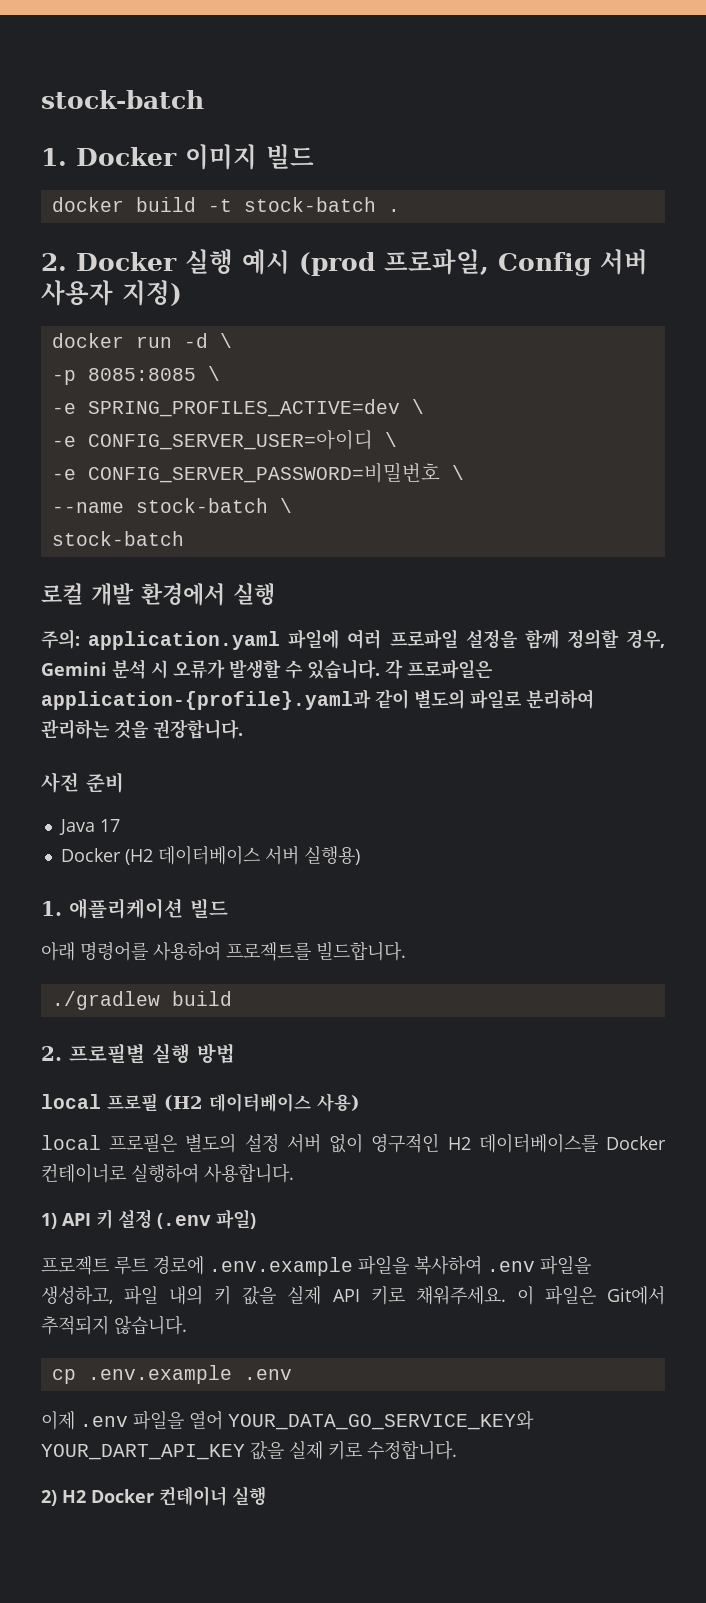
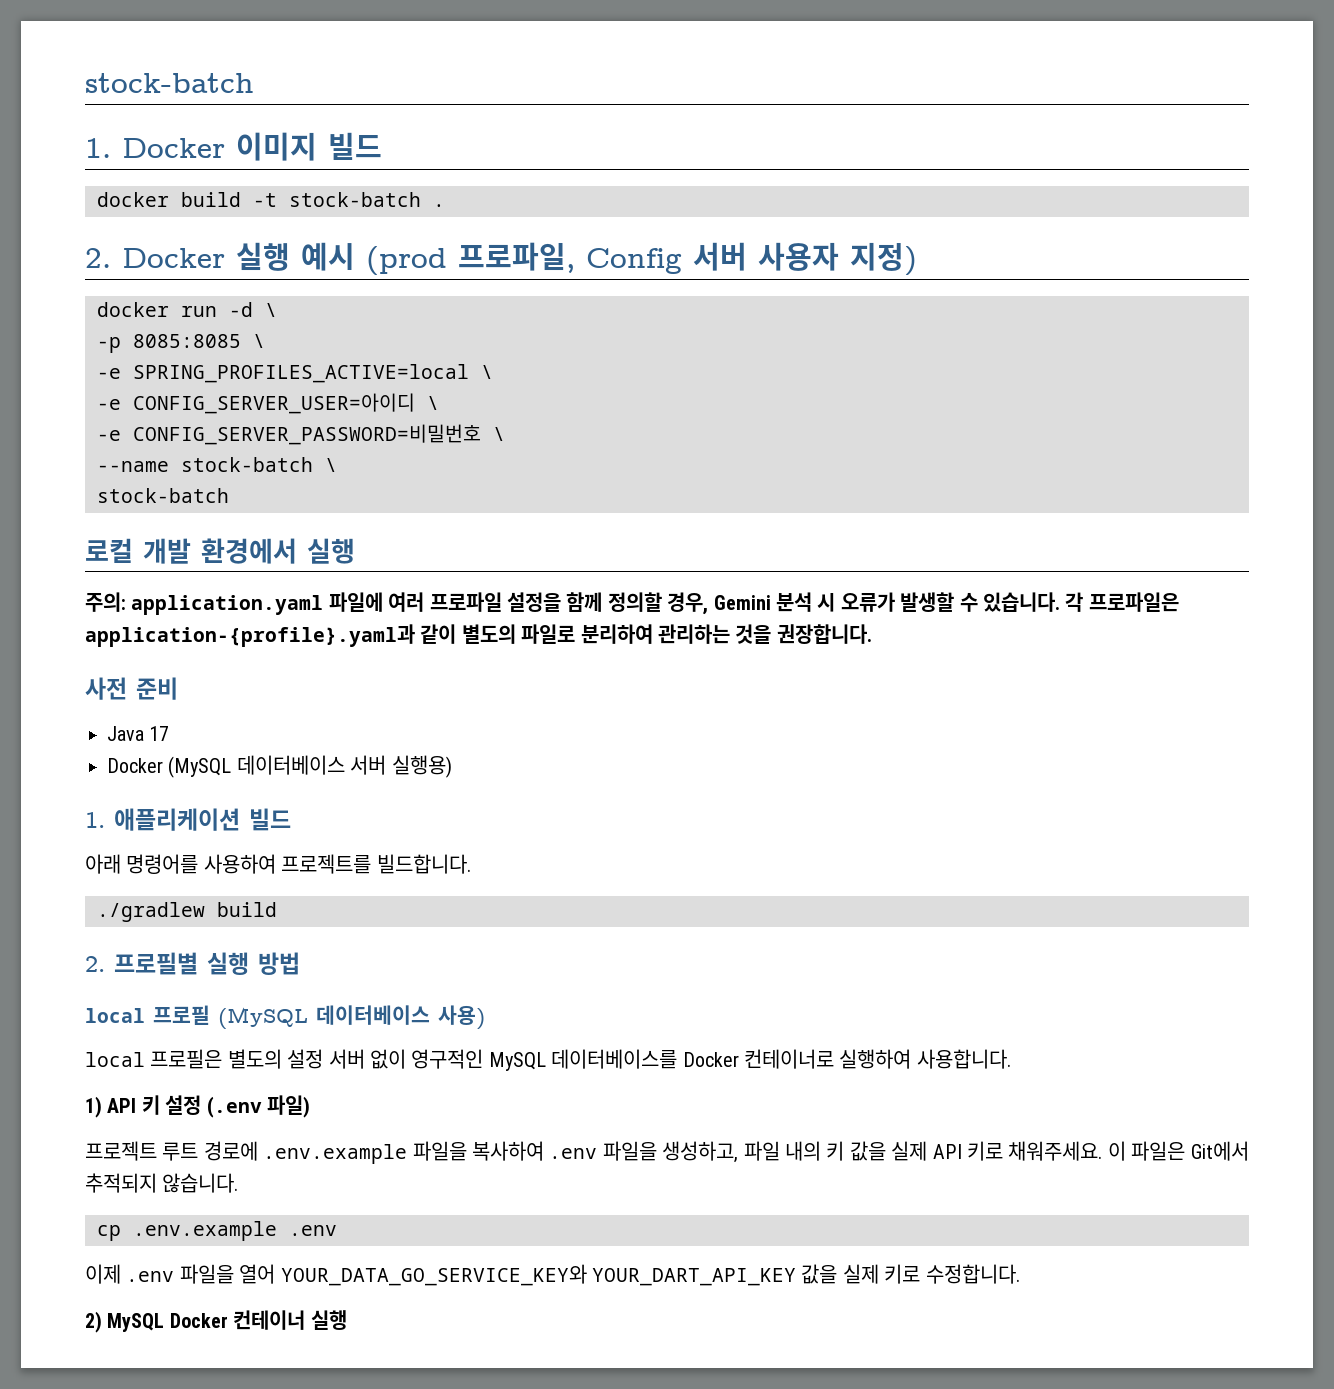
- -e SPRING_PROFILES_ACTIVE=dev \
+ -e SPRING_PROFILES_ACTIVE=local \
- Docker (H2 데이터베이스 서버 실행용)
+ Docker (MySQL 데이터베이스 서버 실행용)
- local 프로필 (H2 데이터베이스 사용)
+ local 프로필 (MySQL 데이터베이스 사용)
- local 프로필은 별도의 설정 서버 없이 영구적인 H2 데이터베이스를 Docker 컨테이너로 실행하여 사용합니다.
+ local 프로필은 별도의 설정 서버 없이 영구적인 MySQL 데이터베이스를 Docker 컨테이너로 실행하여 사용합니다.
- 2) H2 Docker 컨테이너 실행
+ 2) MySQL Docker 컨테이너 실행

